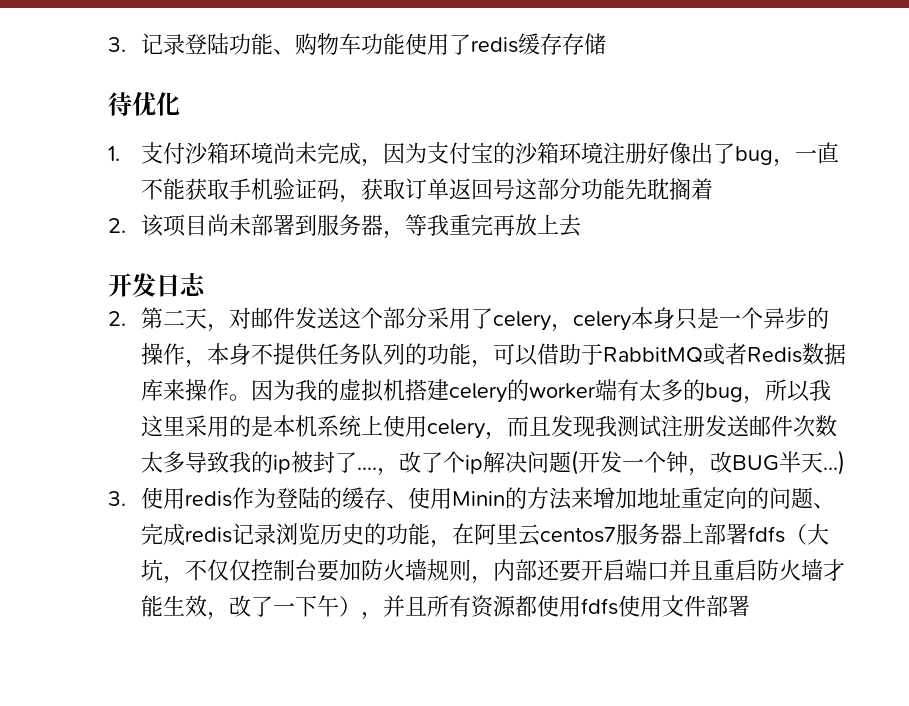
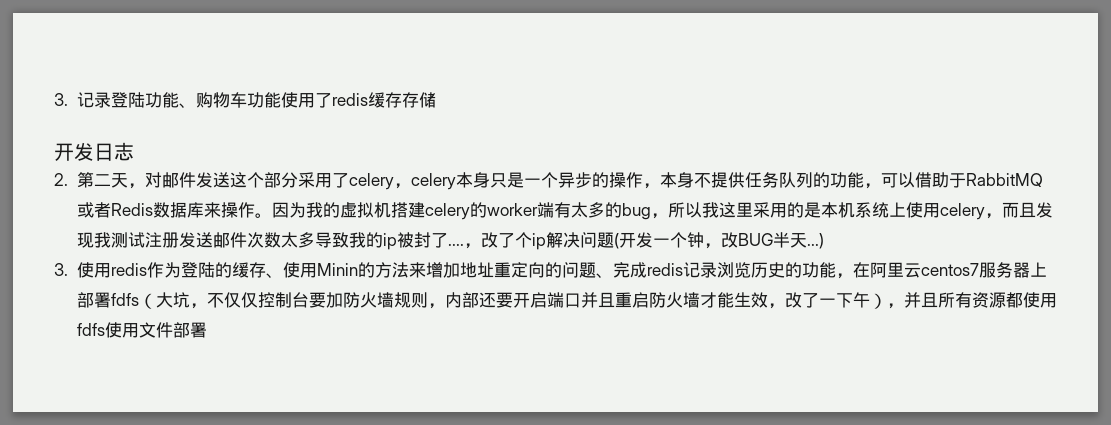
- 待优化
- 1.支付沙箱环境尚未完成，因为支付宝的沙箱环境注册好像出了bug，一直不能获取手机验证码，获取订单返回号这部分功能先耽搁着
- 2.该项目尚未部署到服务器，等我重完再放上去

